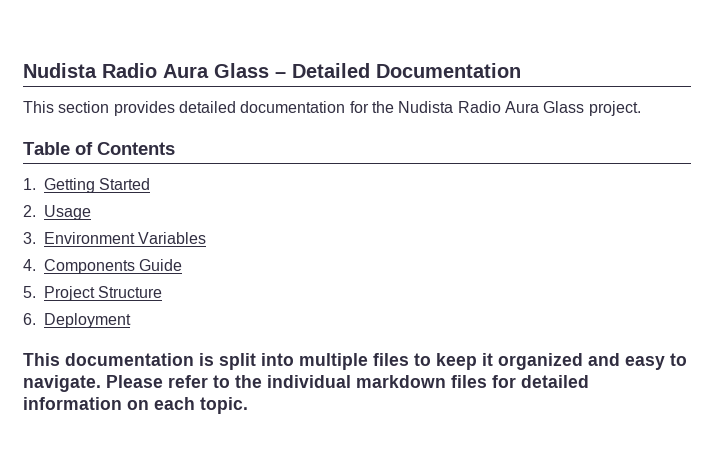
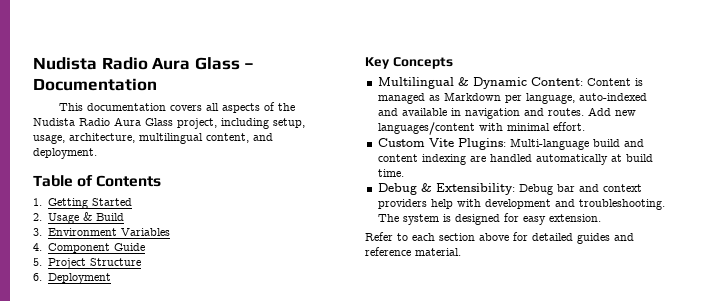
- Nudista Radio Aura Glass – Detailed Documentation
+ Nudista Radio Aura Glass – Documentation
- This section provides detailed documentation for the Nudista Radio Aura Glass project.
+ This documentation covers all aspects of the Nudista Radio Aura Glass project, including setup, usage, architecture, multilingual content, and deployment.
- 2. Usage
+ 2. Usage & Build
- 4. Components Guide
+ 4. Component Guide
- This documentation is split into multiple files to keep it organized and easy to navigate. Please refer to the individual markdown files for detailed information on each topic.
+ Key Concepts
+ Multilingual & Dynamic Content: Content is managed as Markdown per language, auto-indexed and available in navigation and routes. Add new languages/content with minimal effort.
+ Custom Vite Plugins: Multi-language build and content indexing are handled automatically at build time.
+ Debug & Extensibility: Debug bar and context providers help with development and troubleshooting. The system is designed for easy extension.
+ Refer to each section above for detailed guides and reference material.

